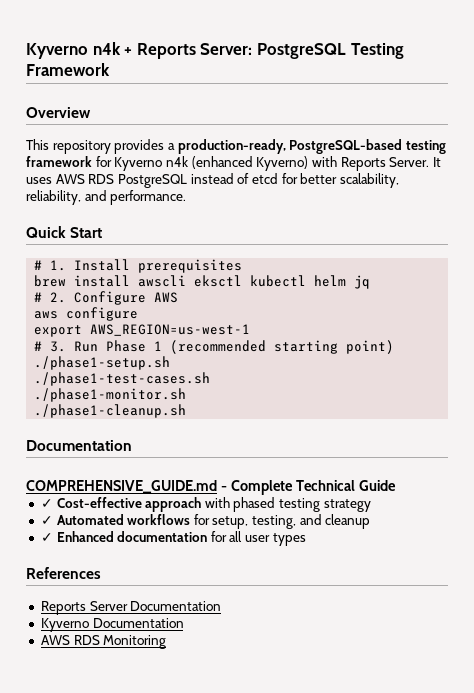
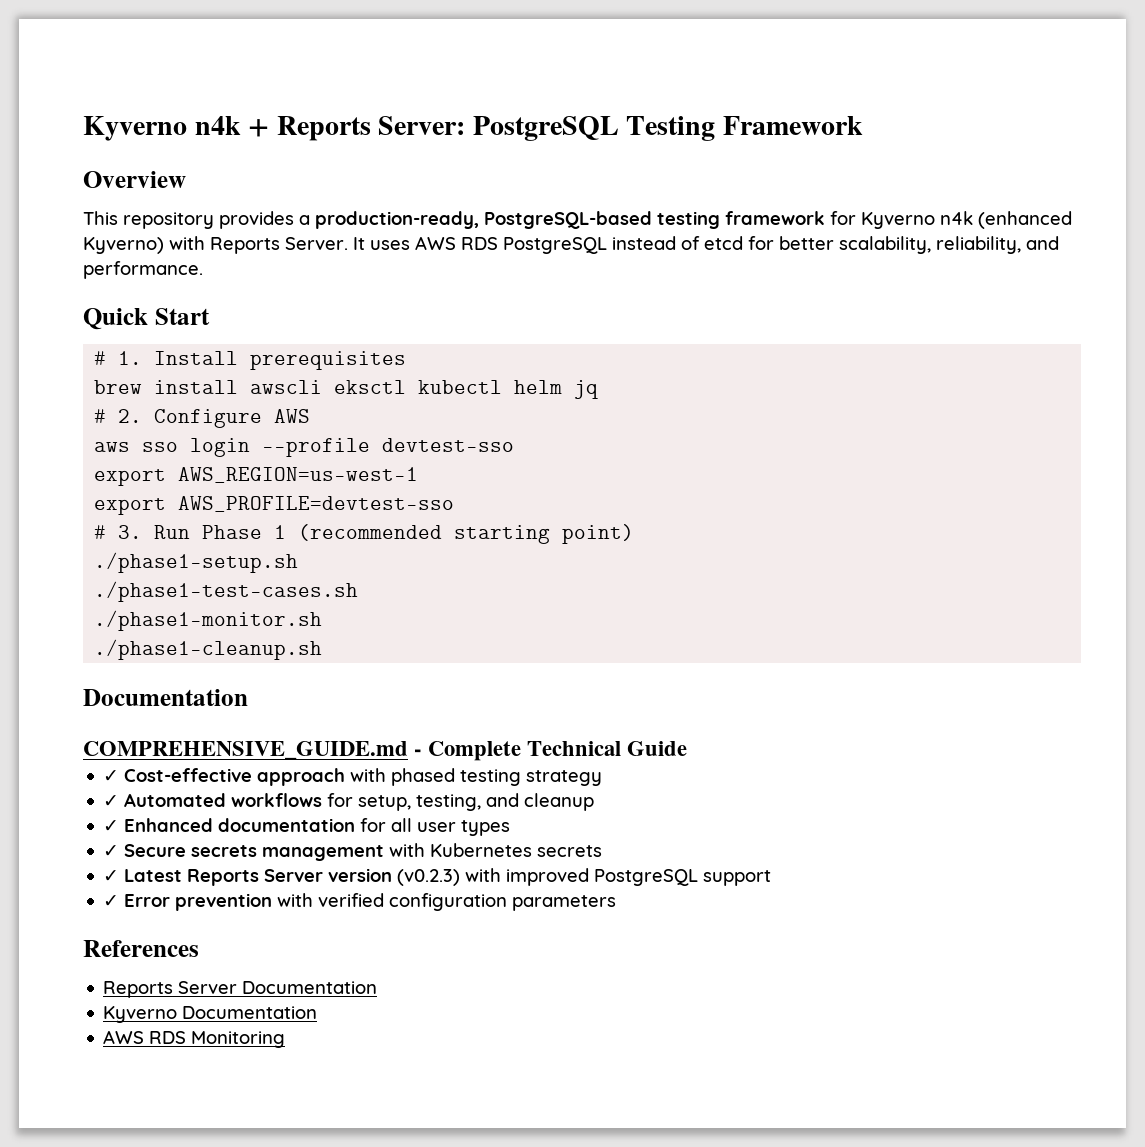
- aws configure
+ aws sso login --profile devtest-sso
+ export AWS_PROFILE=devtest-sso
+ ✓ Secure secrets management with Kubernetes secrets
+ ✓ Latest Reports Server version (v0.2.3) with improved PostgreSQL support
+ ✓ Error prevention with verified configuration parameters

